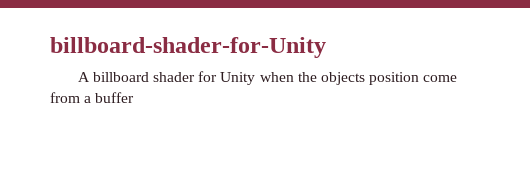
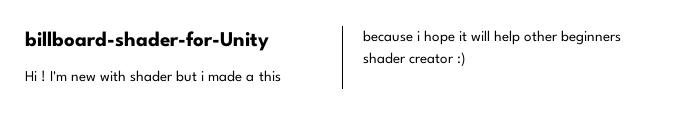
- A billboard shader for Unity when the objects position come from a buffer
+ Hi ! I'm new with shader but i made a this because i hope it will help other beginners shader creator :)

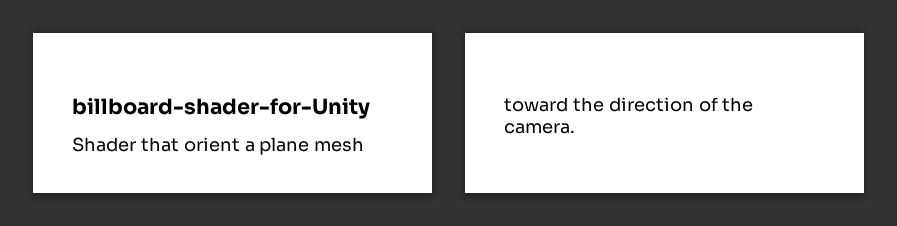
- Hi ! I'm new with shader but i made a this because i hope it will help other beginners shader creator :)
+ Shader that orient a plane mesh toward the direction of the camera.

